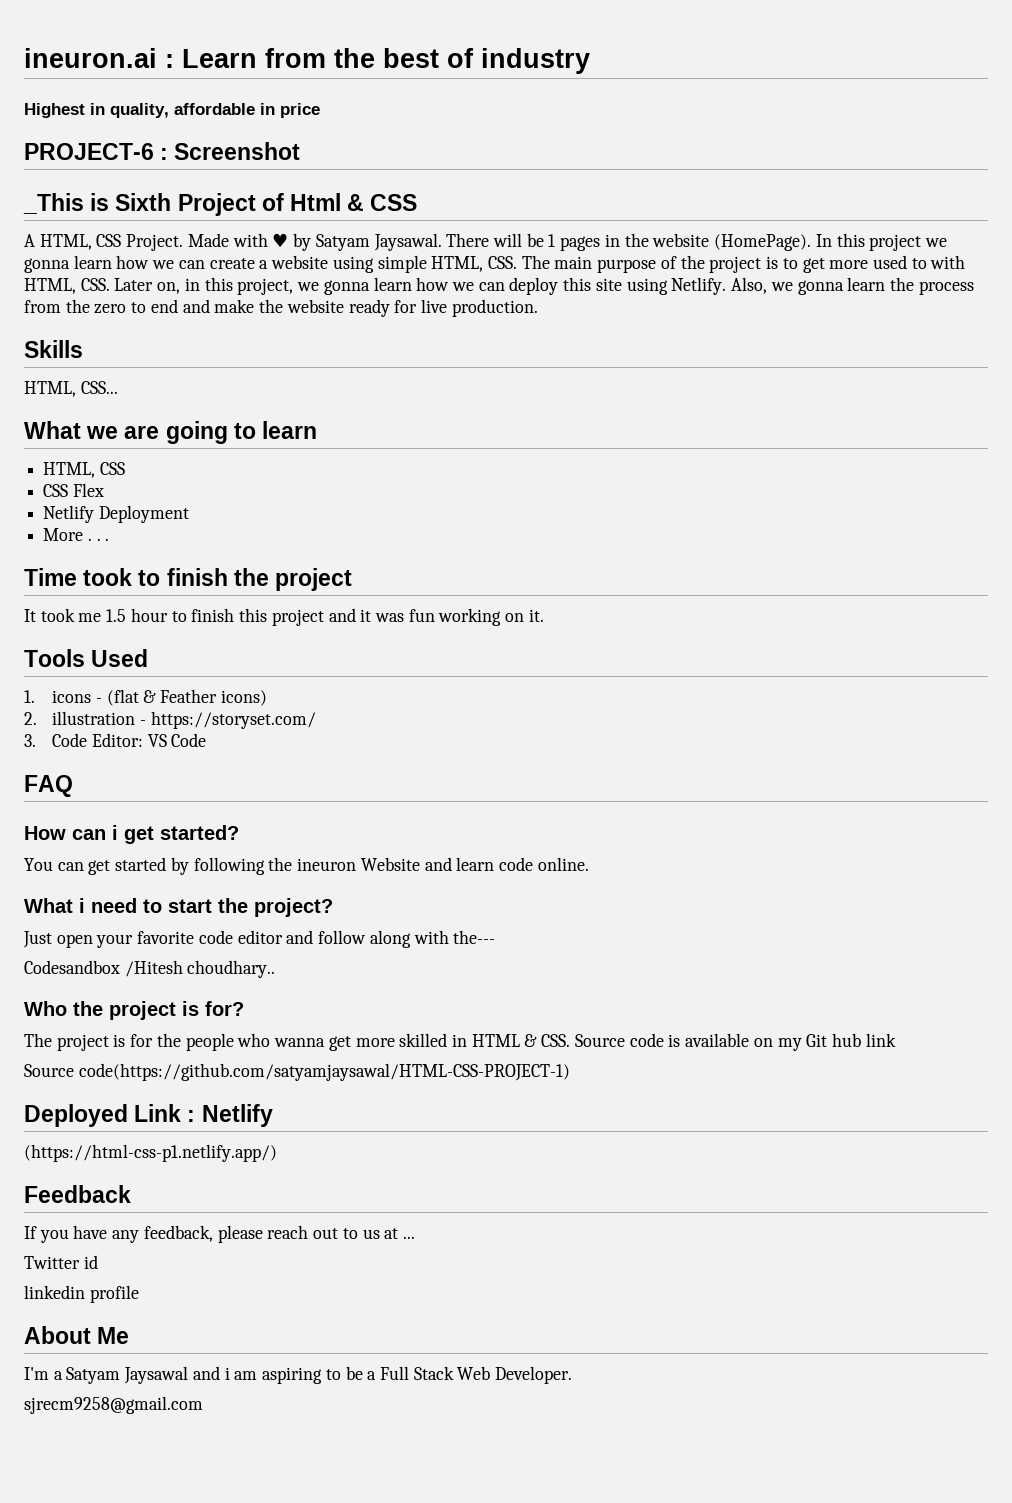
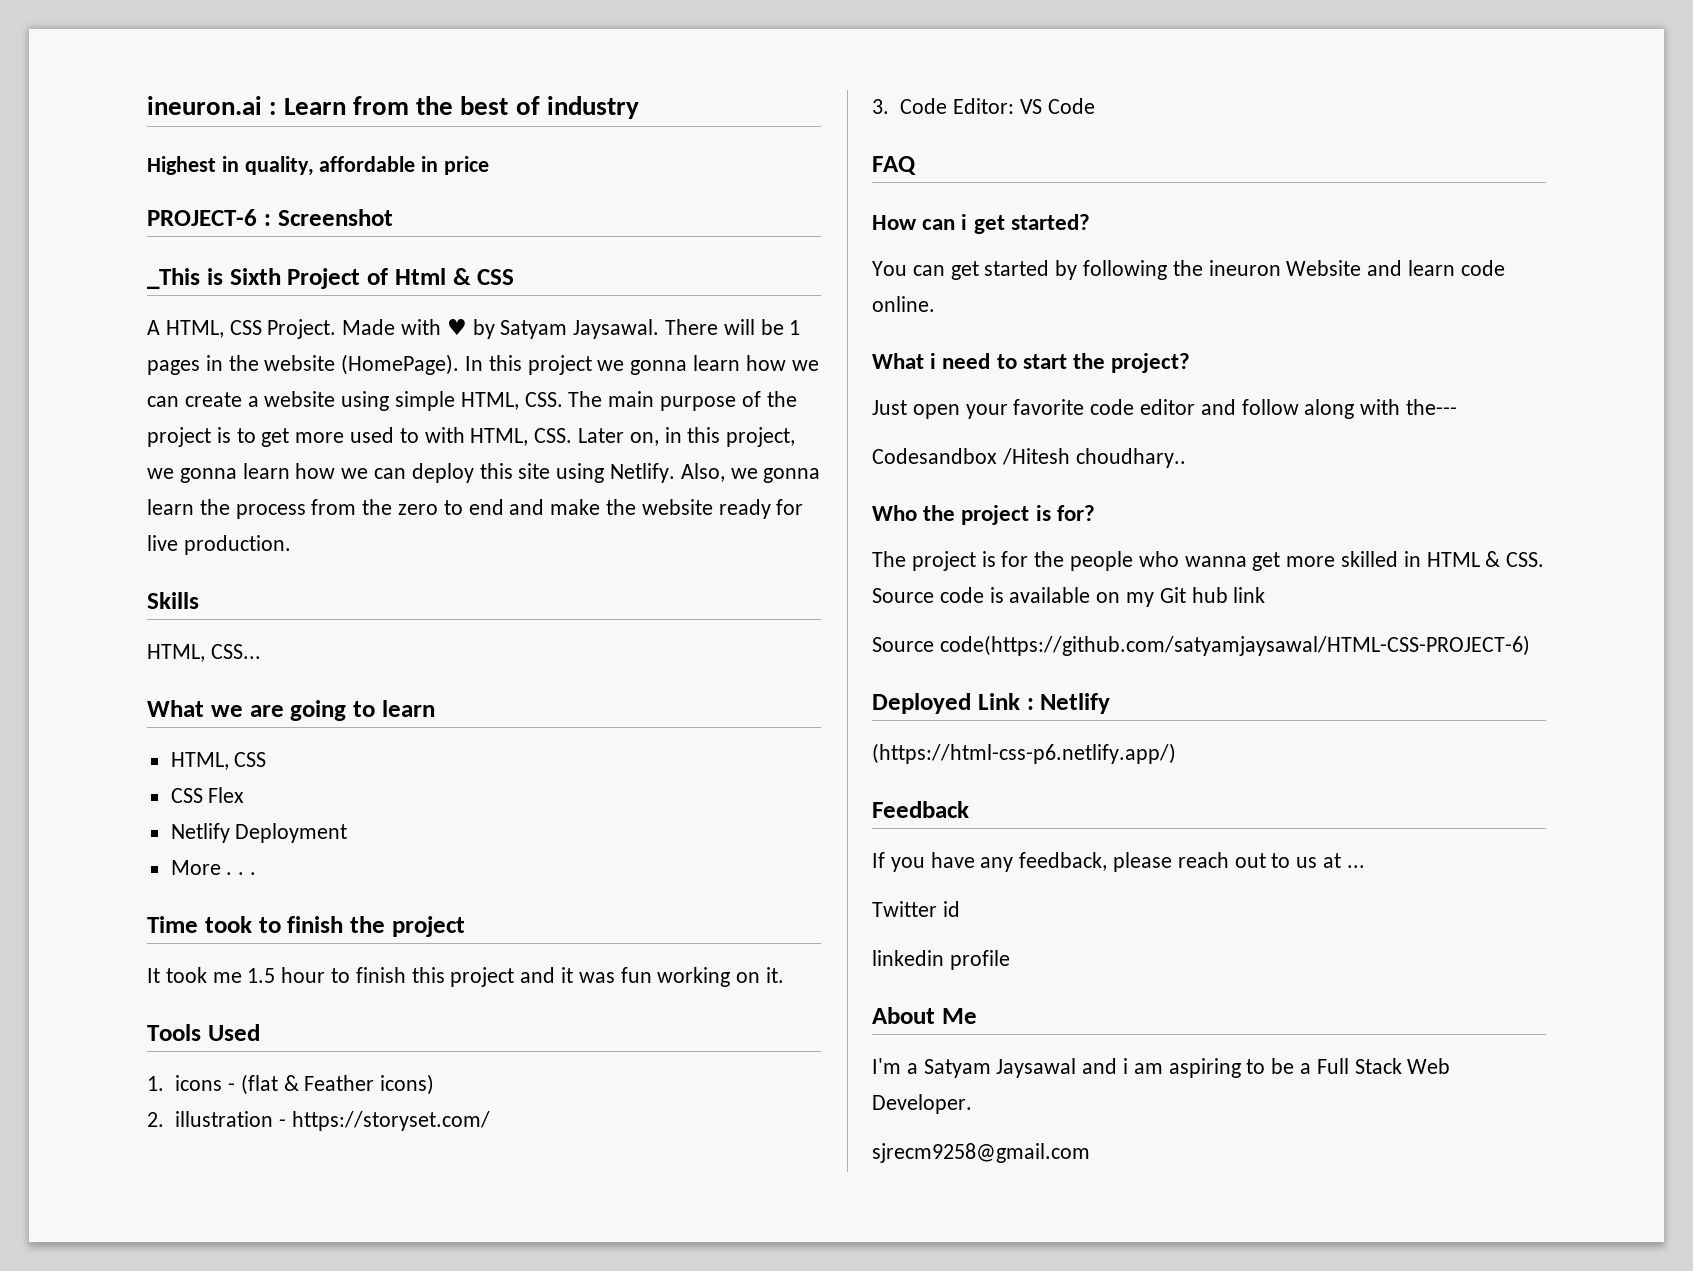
- Source code(https://github.com/satyamjaysawal/HTML-CSS-PROJECT-1)
+ Source code(https://github.com/satyamjaysawal/HTML-CSS-PROJECT-6)
- (https://html-css-p1.netlify.app/)
+ (https://html-css-p6.netlify.app/)

